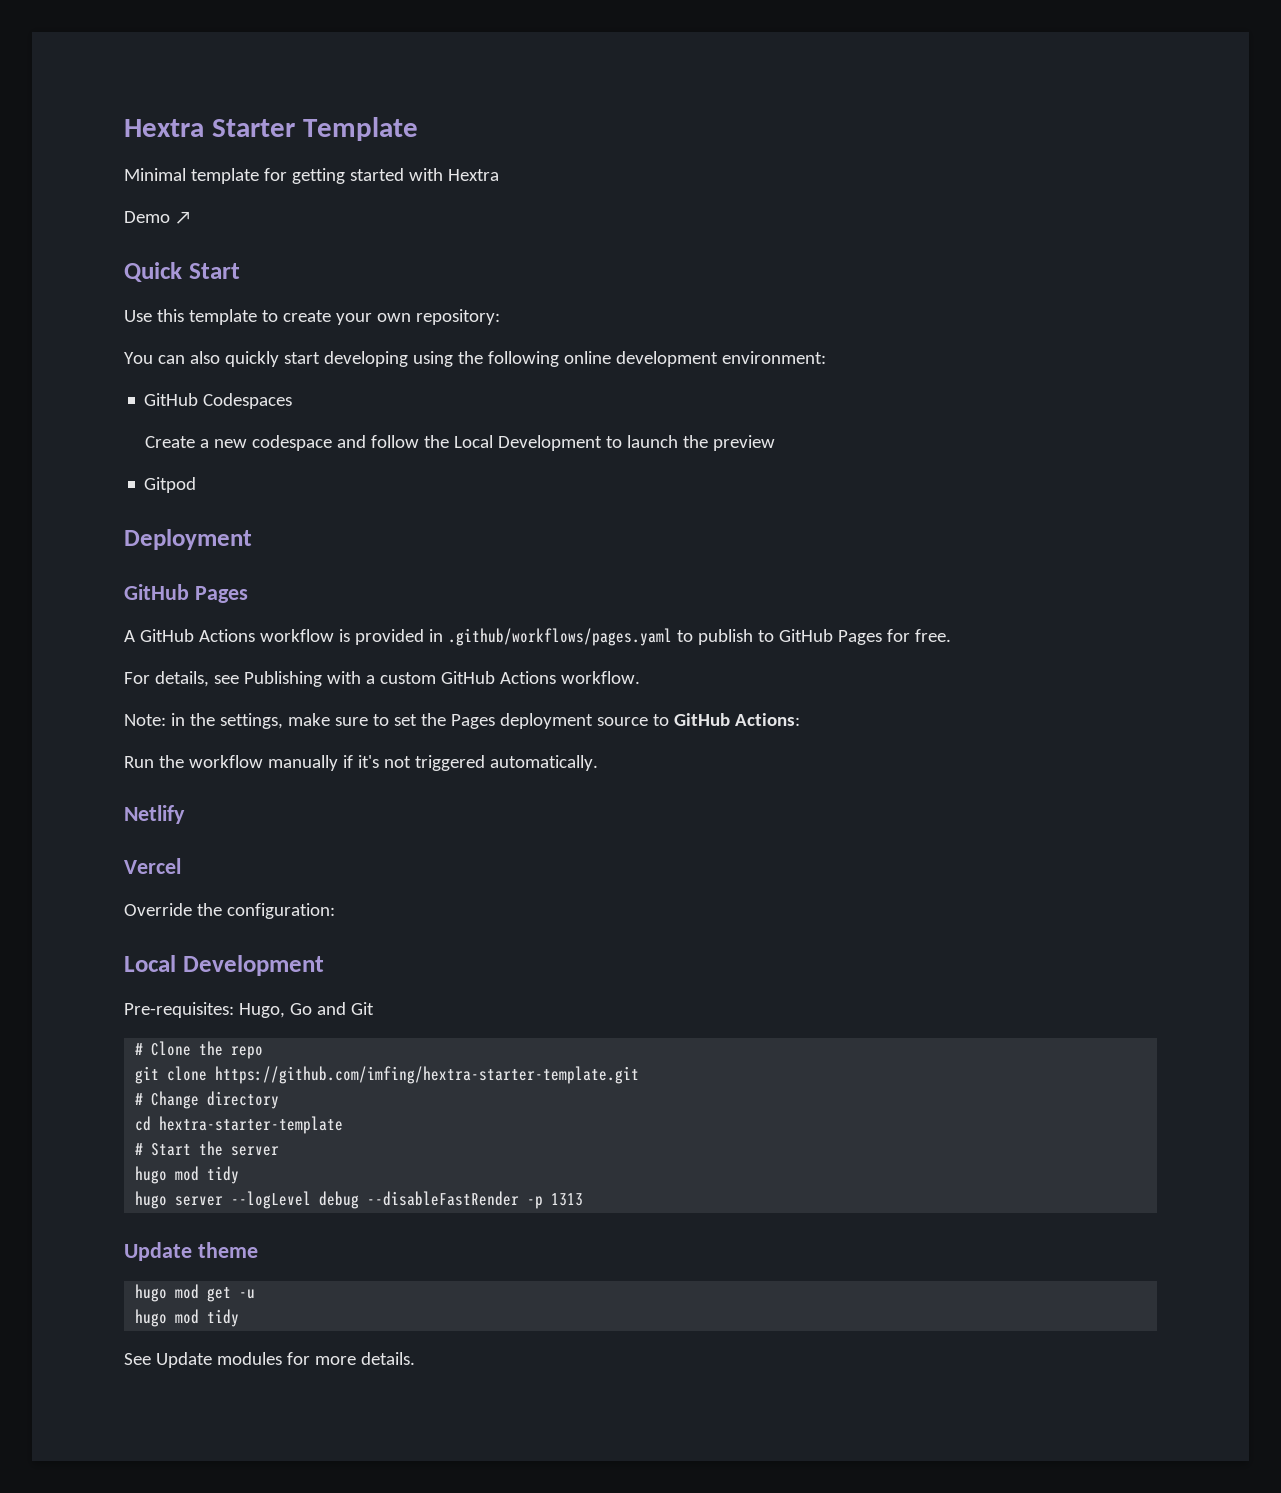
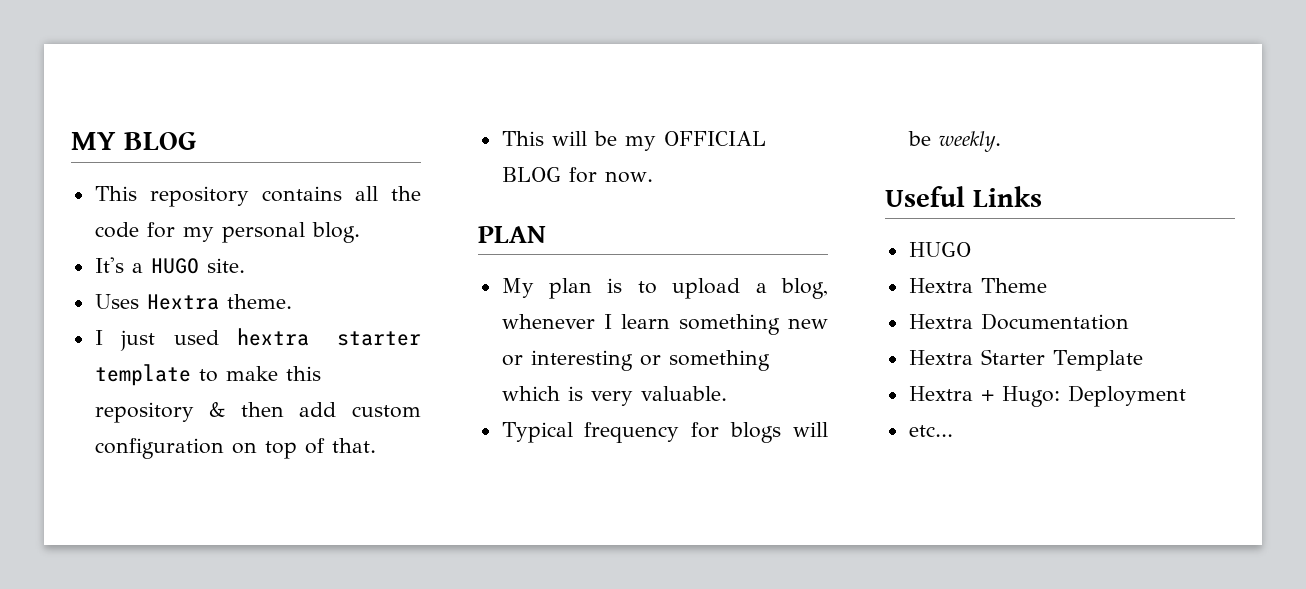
+ MY BLOG
+ This repository contains all the code for my personal blog.
+ It's a HUGO site.
+ Uses Hextra theme.
+ I just used hextra starter template to make this repository & then add custom configuration on top of that.
+ This will be my OFFICIAL BLOG for now.
+ PLAN
+ My plan is to upload a blog, whenever I learn something new or interesting or something which is very valuable.
+ Typical frequency for blogs will be weekly.
+ Useful Links
+ HUGO
+ Hextra Theme
+ Hextra Documentation
  Hextra Starter Template
- Minimal template for getting started with Hextra
- Demo ↗
- Quick Start
- Use this template to create your own repository:
- You can also quickly start developing using the following online development environment:
- GitHub Codespaces
- Create a new codespace and follow the Local Development to launch the preview
- Gitpod
- Deployment
- GitHub Pages
- A GitHub Actions workflow is provided in .github/workflows/pages.yaml to publish to GitHub Pages for free.
- For details, see Publishing with a custom GitHub Actions workflow.
- Note: in the settings, make sure to set the Pages deployment source to GitHub Actions:
- Run the workflow manually if it's not triggered automatically.
- Netlify
- Vercel
- Override the configuration:
- Local Development
- Pre-requisites: Hugo, Go and Git
- # Clone the repo
- git clone https://github.com/imfing/hextra-starter-template.git
- # Change directory
- cd hextra-starter-template
- # Start the server
- hugo mod tidy
- hugo server --logLevel debug --disableFastRender -p 1313
- Update theme
- hugo mod get -u
- hugo mod tidy
- See Update modules for more details.
+ Hextra + Hugo: Deployment
+ etc...

